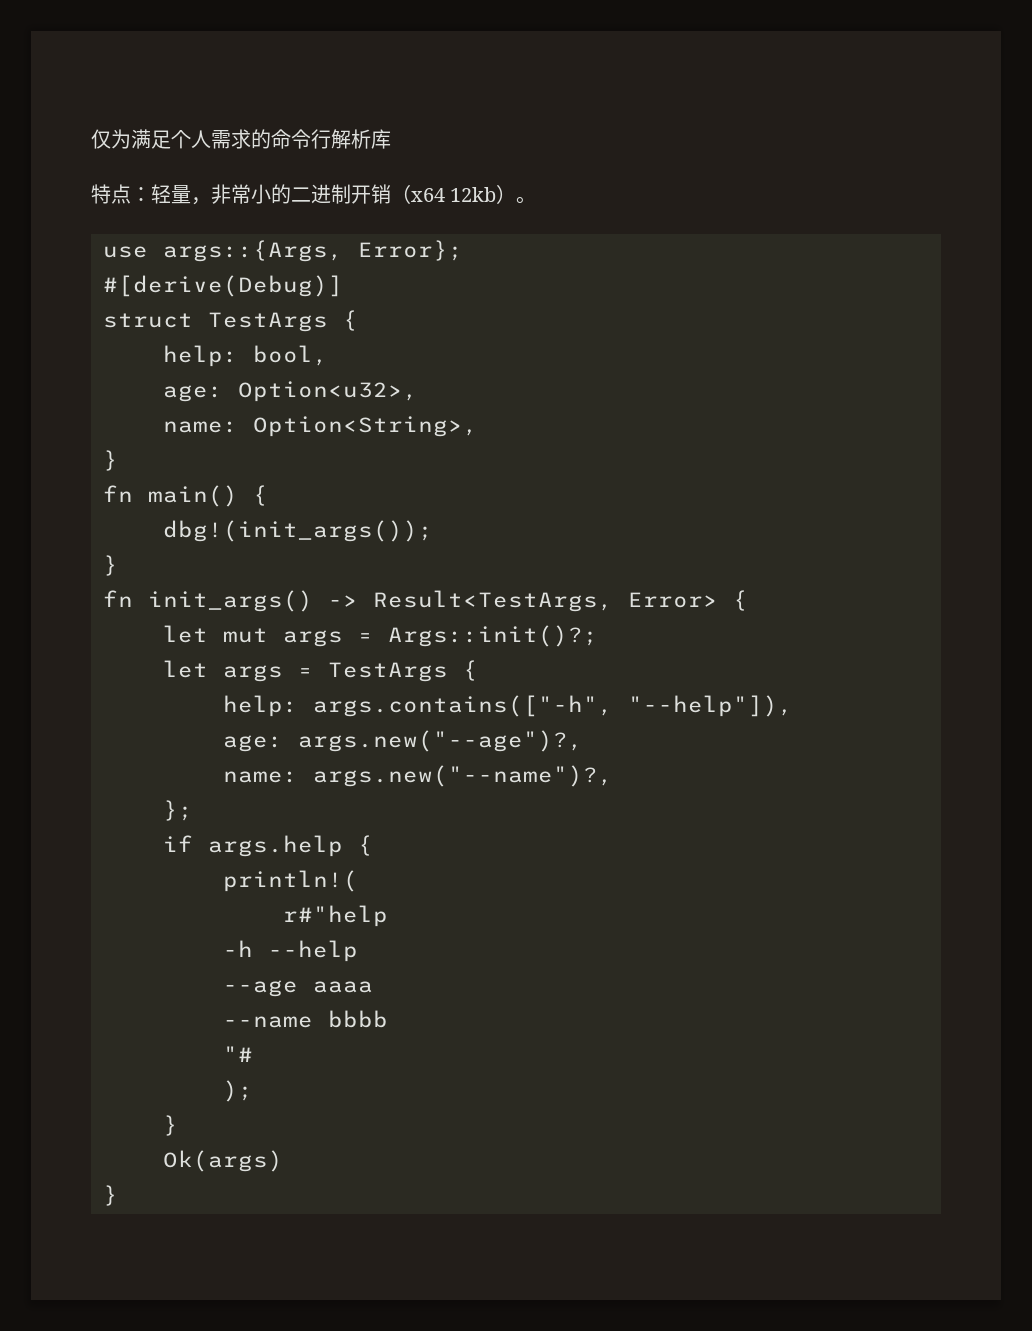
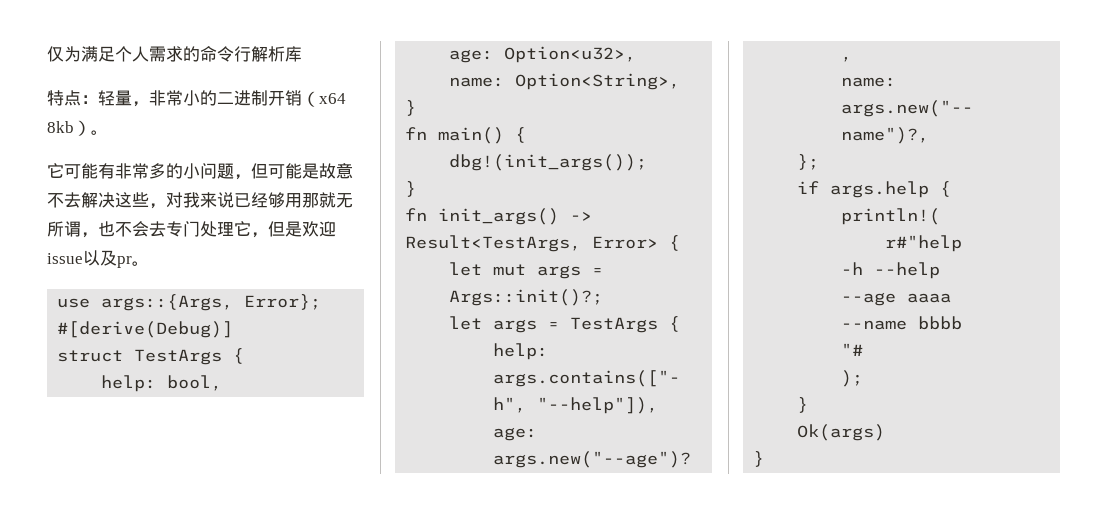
- 特点：轻量，非常小的二进制开销（x64 12kb）。
+ 特点：轻量，非常小的二进制开销（x64 8kb）。
+ 它可能有非常多的小问题，但可能是故意不去解决这些，对我来说已经够用那就无所谓，也不会去专门处理它，但是欢迎issue以及pr。

